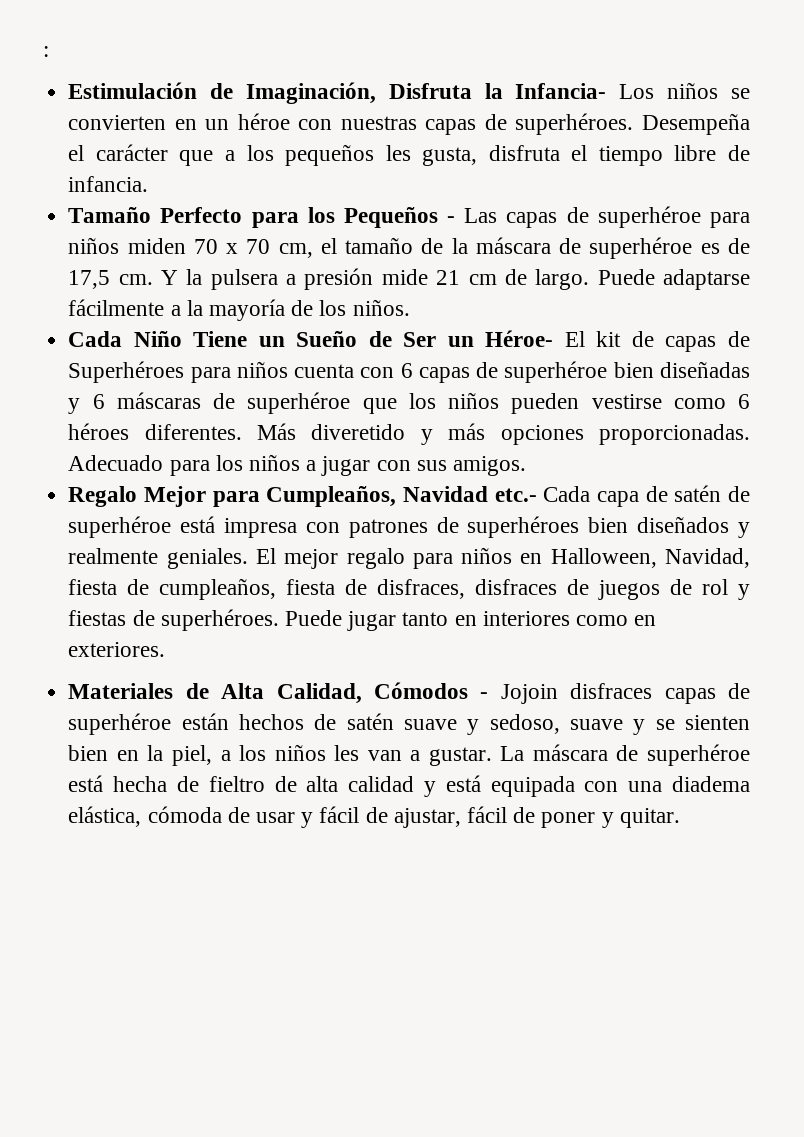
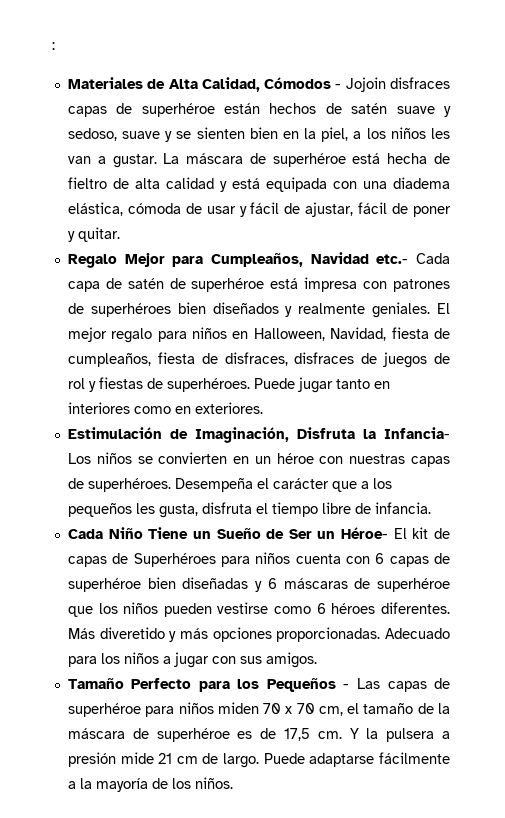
- Estimulación de Imaginación, Disfruta la Infancia- Los niños se convierten en un héroe con nuestras capas de superhéroes. Desempeña el carácter que a los pequeños les gusta, disfruta el tiempo libre de infancia.
- Tamaño Perfecto para los Pequeños - Las capas de superhéroe para niños miden 70 x 70 cm, el tamaño de la máscara de superhéroe es de 17,5 cm. Y la pulsera a presión mide 21 cm de largo. Puede adaptarse fácilmente a la mayoría de los niños.
- Cada Niño Tiene un Sueño de Ser un Héroe- El kit de capas de Superhéroes para niños cuenta con 6 capas de superhéroe bien diseñadas y 6 máscaras de superhéroe que los niños pueden vestirse como 6 héroes diferentes. Más diveretido y más opciones proporcionadas. Adecuado para los niños a jugar con sus amigos.
- Regalo Mejor para Cumpleaños, Navidad etc.- Cada capa de satén de superhéroe está impresa con patrones de superhéroes bien diseñados y realmente geniales. El mejor regalo para niños en Halloween, Navidad, fiesta de cumpleaños, fiesta de disfraces, disfraces de juegos de rol y fiestas de superhéroes. Puede jugar tanto en interiores como en exteriores.
+ Regalo Mejor para Cumpleaños, Navidad etc.- Cada capa de satén de superhéroe está impresa con patrones de superhéroes bien diseñados y realmente geniales. El mejor regalo para niños en Halloween, Navidad, fiesta de cumpleaños, fiesta de disfraces, disfraces de juegos de rol y fiestas de superhéroes. Puede jugar tanto en interiores como en exteriores.
+ Estimulación de Imaginación, Disfruta la Infancia- Los niños se convierten en un héroe con nuestras capas de superhéroes. Desempeña el carácter que a los pequeños les gusta, disfruta el tiempo libre de infancia.
+ Cada Niño Tiene un Sueño de Ser un Héroe- El kit de capas de Superhéroes para niños cuenta con 6 capas de superhéroe bien diseñadas y 6 máscaras de superhéroe que los niños pueden vestirse como 6 héroes diferentes. Más diveretido y más opciones proporcionadas. Adecuado para los niños a jugar con sus amigos.
+ Tamaño Perfecto para los Pequeños - Las capas de superhéroe para niños miden 70 x 70 cm, el tamaño de la máscara de superhéroe es de 17,5 cm. Y la pulsera a presión mide 21 cm de largo. Puede adaptarse fácilmente a la mayoría de los niños.

